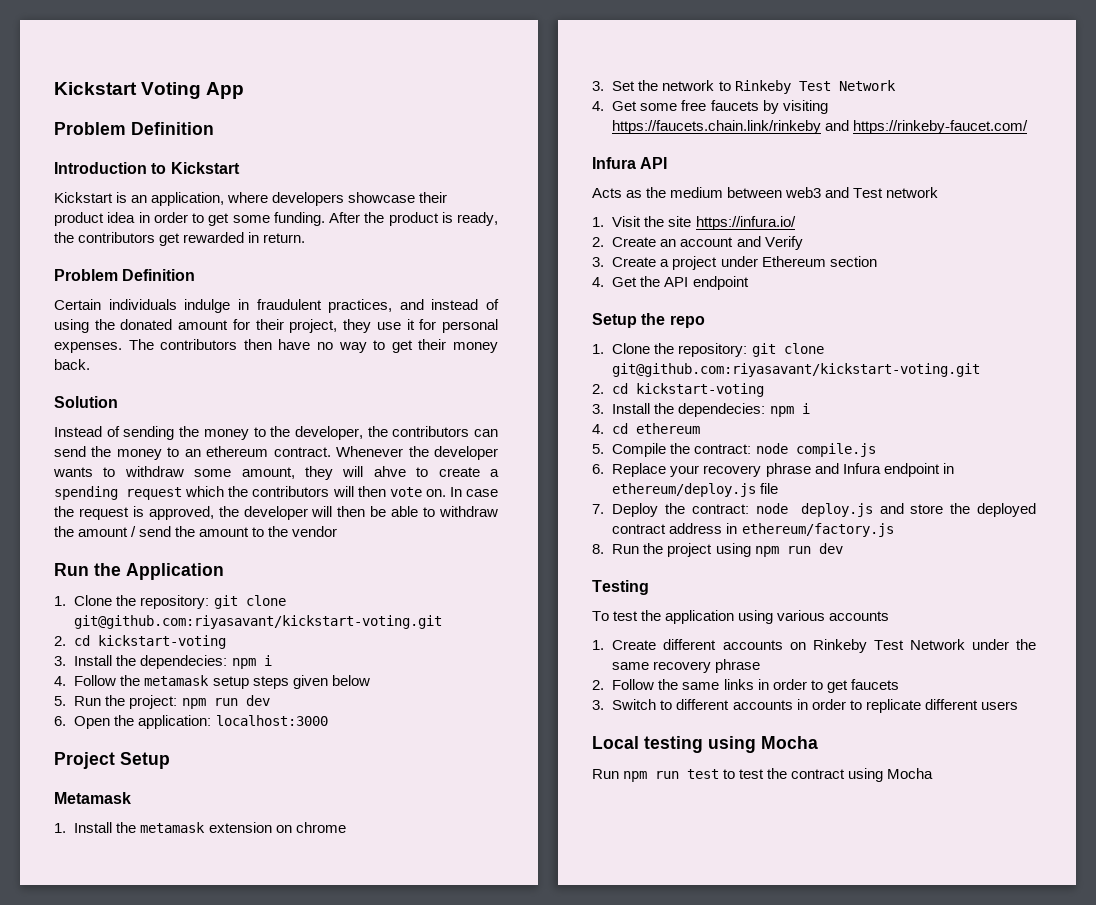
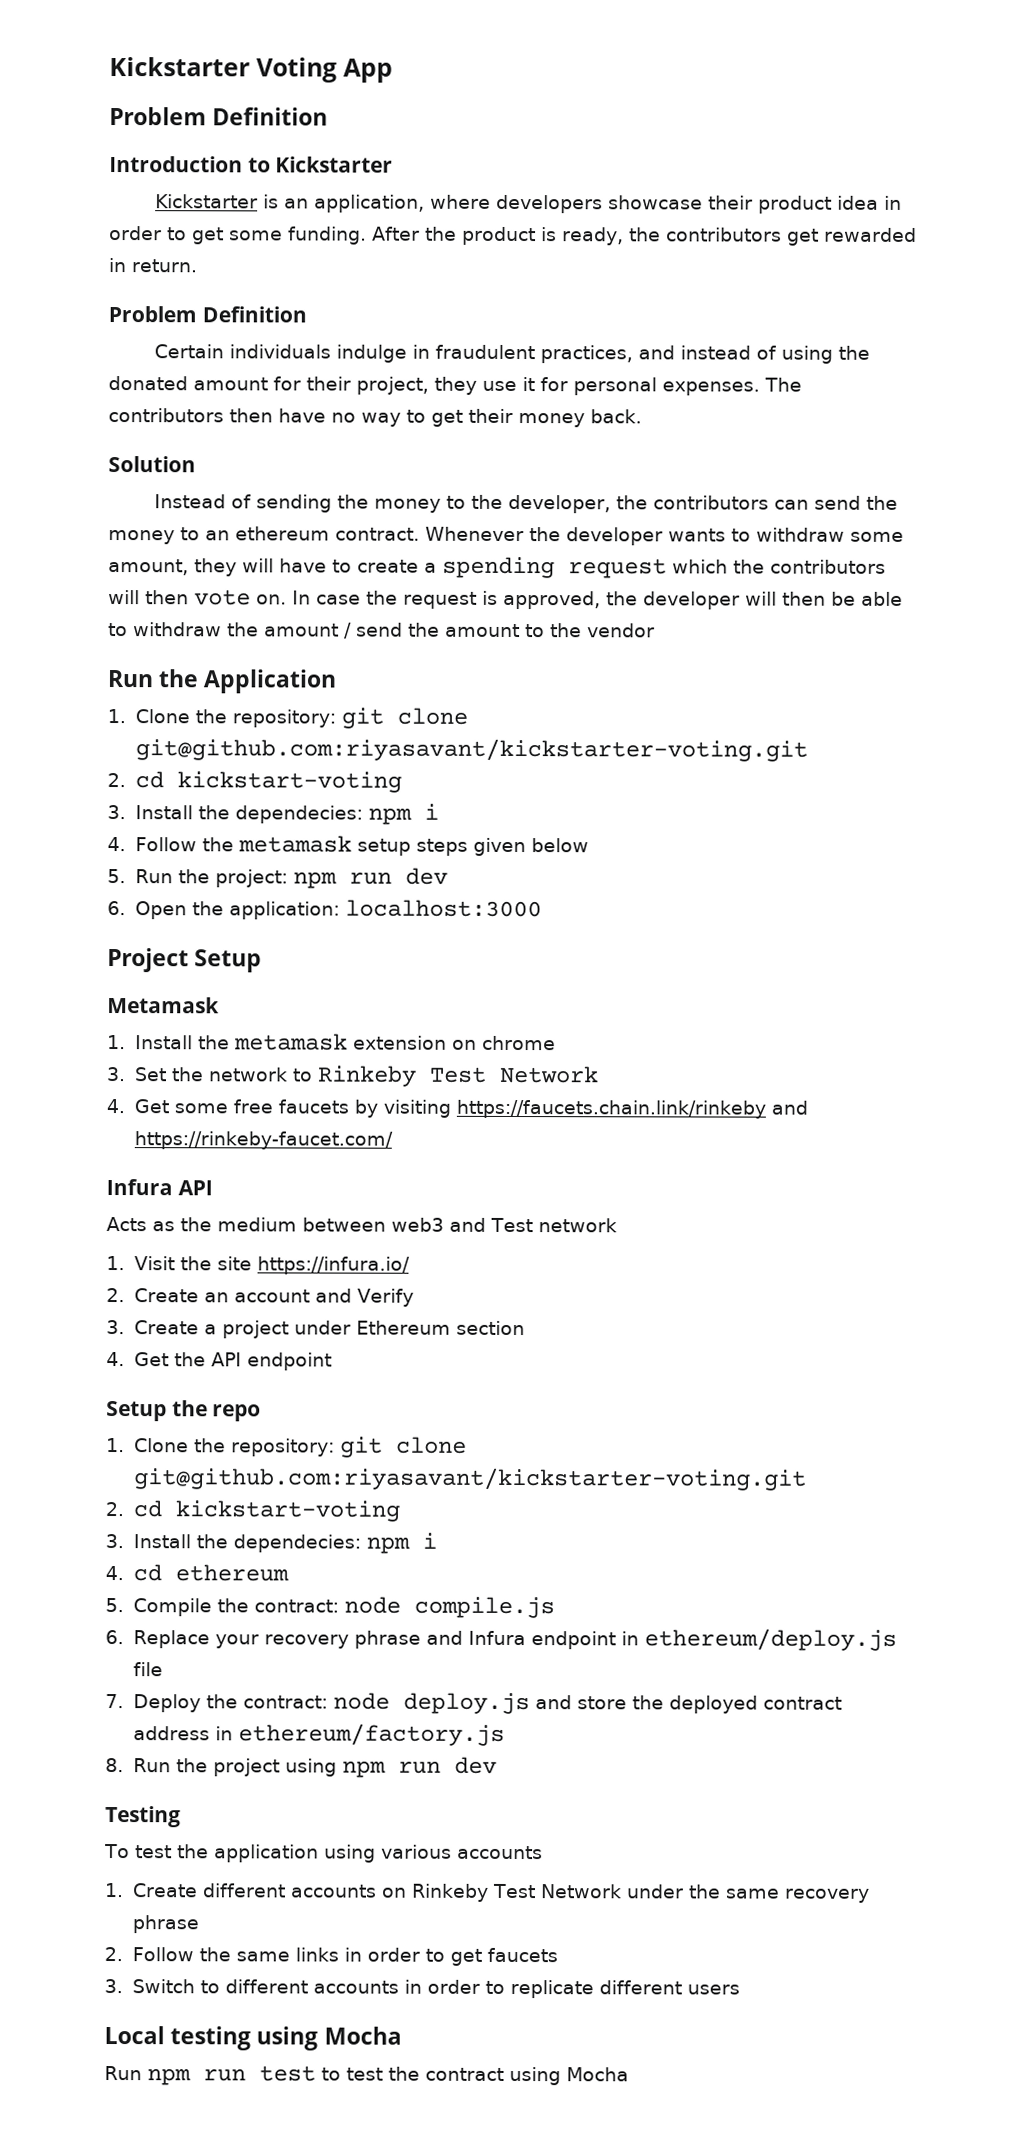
- Kickstart Voting App
+ Kickstarter Voting App
- Introduction to Kickstart
- Kickstart is an application, where developers showcase their product idea in order to get some funding.
+ Introduction to Kickstarter
+ Kickstarter is an application, where developers showcase their product idea in order to get some funding.
- Whenever the developer wants to withdraw some amount, they will ahve to create a spending request which the contributors will then vote on.
+ Whenever the developer wants to withdraw some amount, they will have to create a spending request which the contributors will then vote on.
  Run the Application
- 1. Clone the repository: git clone git@github.com:riyasavant/kickstart-voting.git
+ 1. Clone the repository: git clone git@github.com:riyasavant/kickstarter-voting.git
  Setup the repo
- 1. Clone the repository: git clone git@github.com:riyasavant/kickstart-voting.git
+ 1. Clone the repository: git clone git@github.com:riyasavant/kickstarter-voting.git

